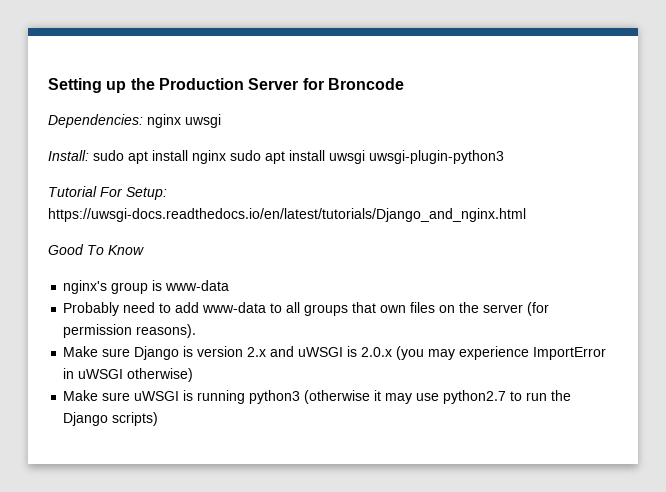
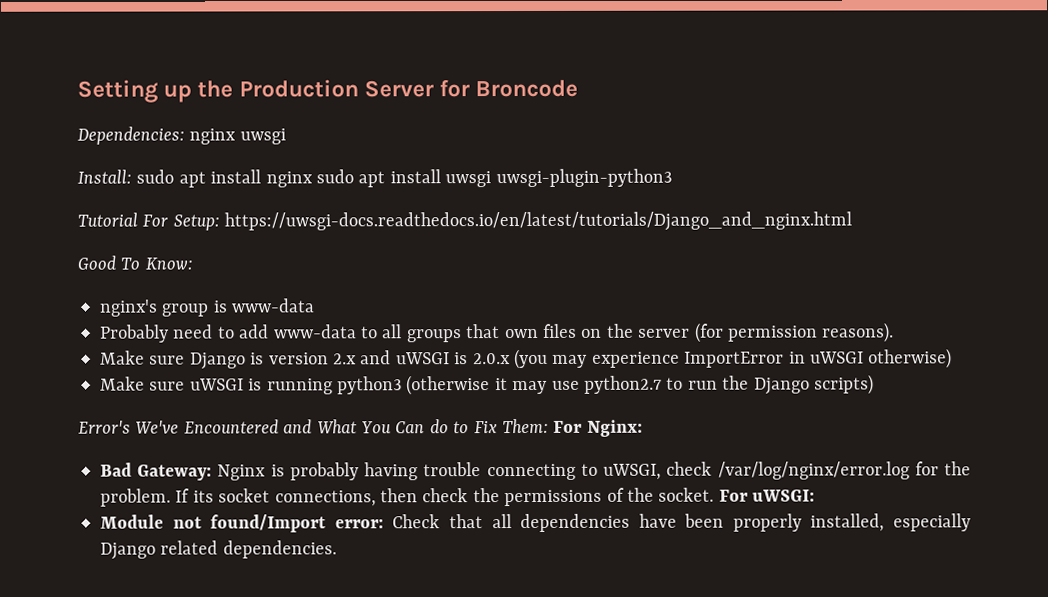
- Good To Know
+ Good To Know:
+ Error's We've Encountered and What You Can do to Fix Them: For Nginx:
+ Bad Gateway: Nginx is probably having trouble connecting to uWSGI, check /var/log/nginx/error.log for the problem. If its socket connections, then check the permissions of the socket. For uWSGI:
+ Module not found/Import error: Check that all dependencies have been properly installed, especially Django related dependencies.

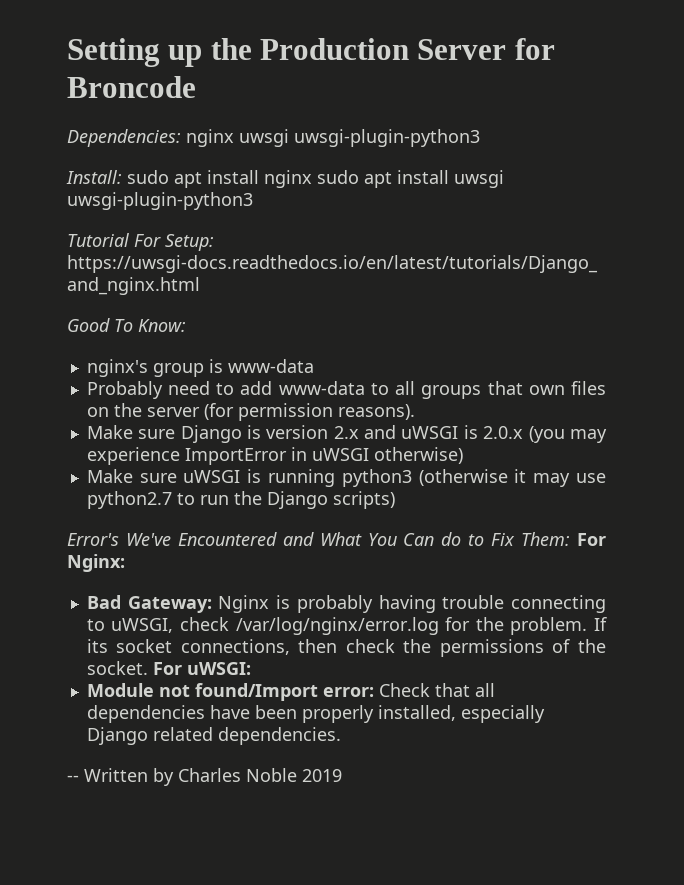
- Dependencies: nginx uwsgi
+ Dependencies: nginx uwsgi uwsgi-plugin-python3
+ -- Written by Charles Noble 2019

